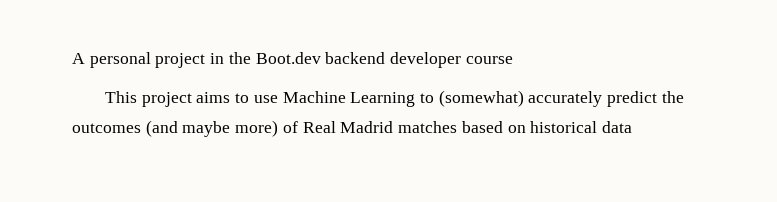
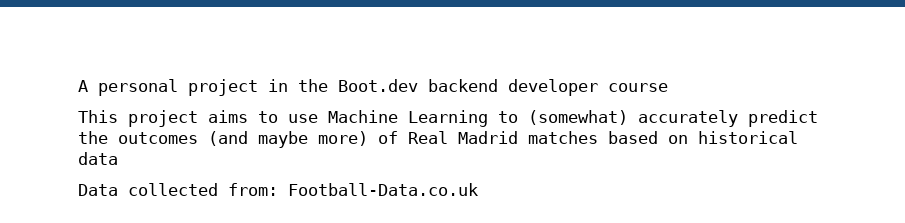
+ Data collected from: Football-Data.co.uk

